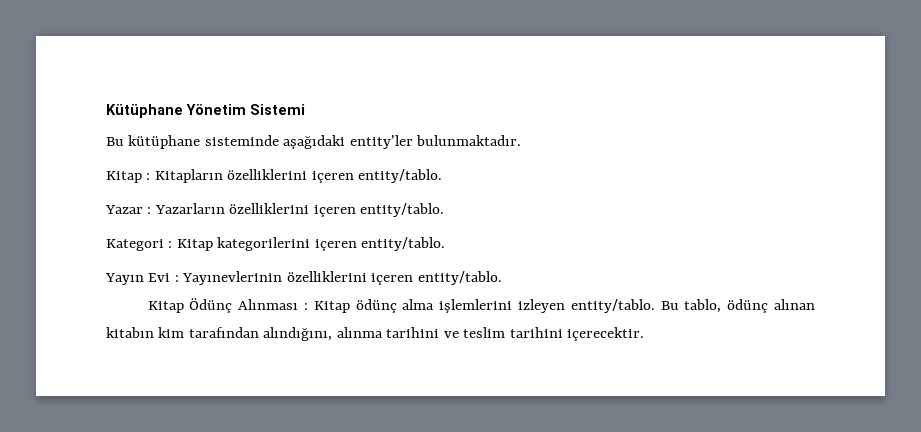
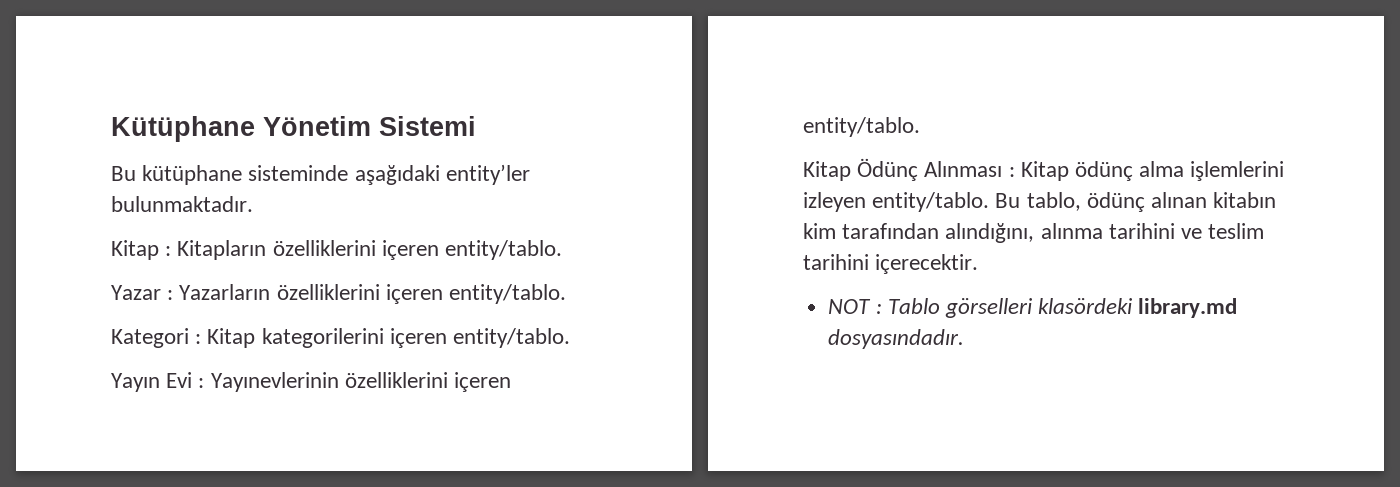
+ NOT : Tablo görselleri klasördeki library.md dosyasındadır.

